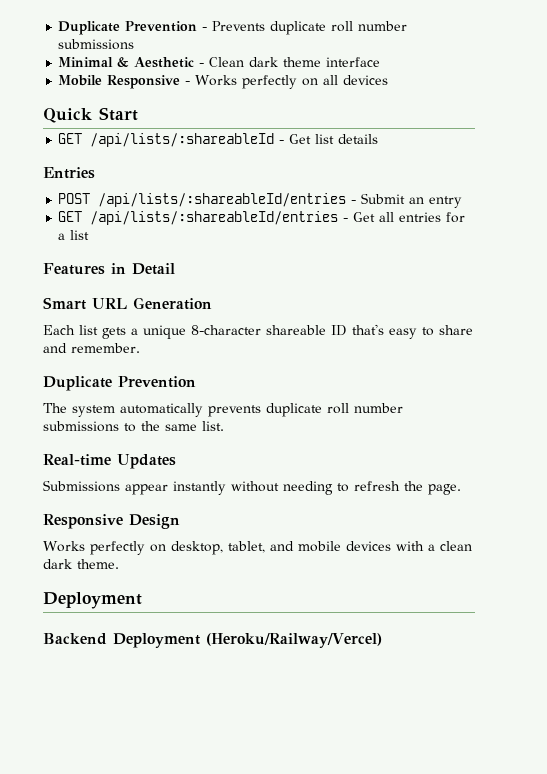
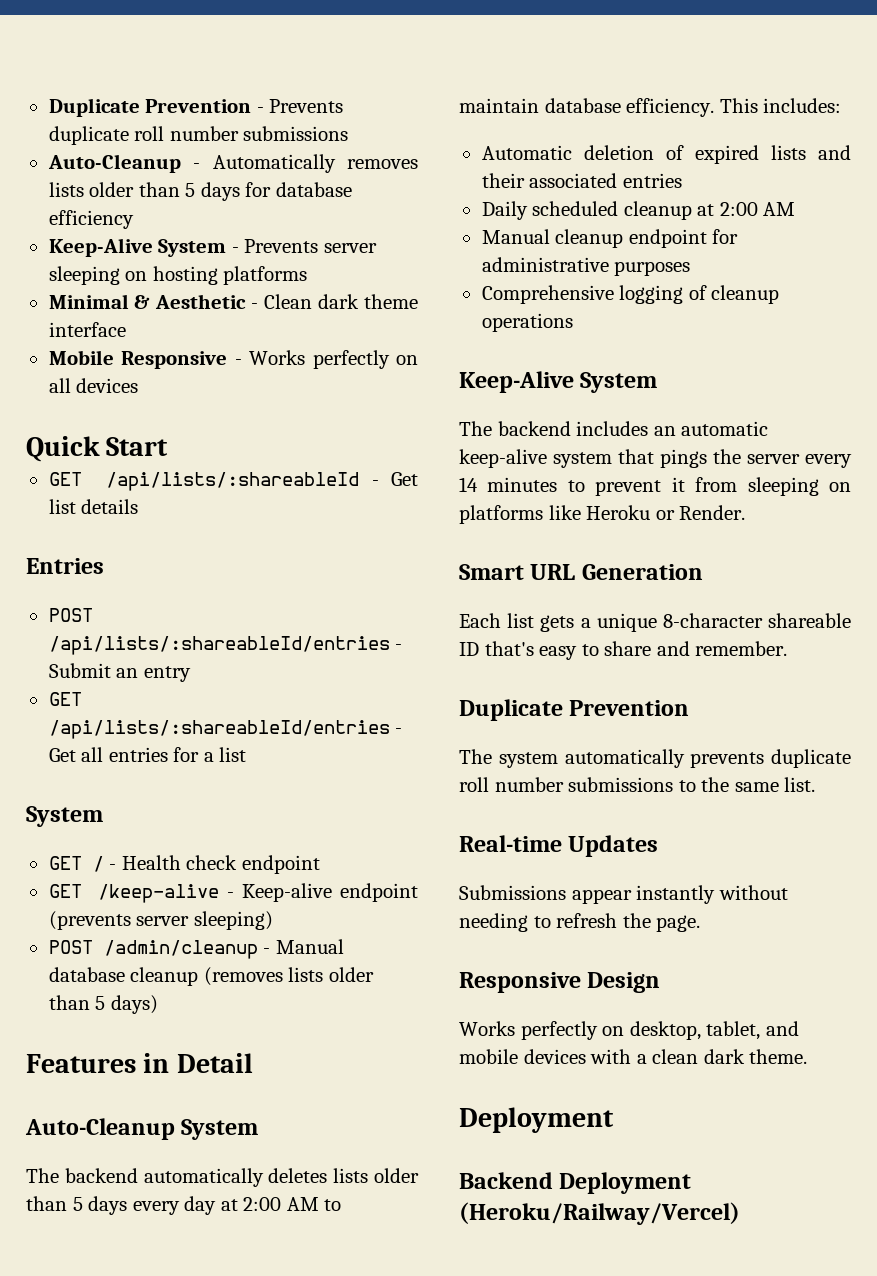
+ Auto-Cleanup - Automatically removes lists older than 5 days for database efficiency
+ Keep-Alive System - Prevents server sleeping on hosting platforms
  GET /api/lists/:shareableId/entries - Get all entries for a list
+ System
+ GET / - Health check endpoint
+ GET /keep-alive - Keep-alive endpoint (prevents server sleeping)
+ POST /admin/cleanup - Manual database cleanup (removes lists older than 5 days)
  Features in Detail
+ Auto-Cleanup System
+ The backend automatically deletes lists older than 5 days every day at 2:00 AM to maintain database efficiency. This includes:
+ Automatic deletion of expired lists and their associated entries
+ Daily scheduled cleanup at 2:00 AM
+ Manual cleanup endpoint for administrative purposes
+ Comprehensive logging of cleanup operations
+ Keep-Alive System
+ The backend includes an automatic keep-alive system that pings the server every 14 minutes to prevent it from sleeping on platforms like Heroku or Render.

